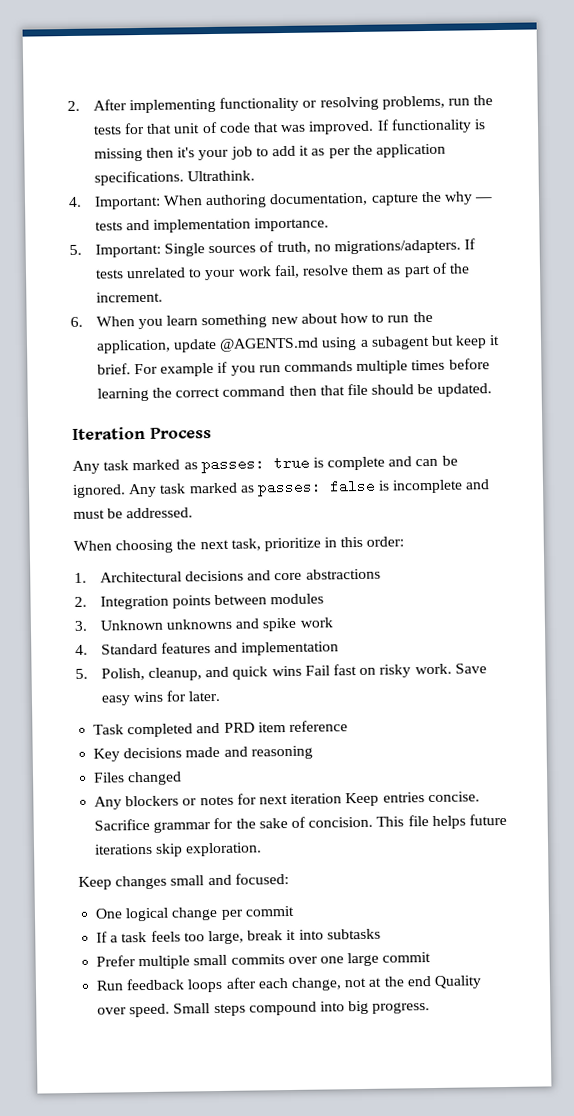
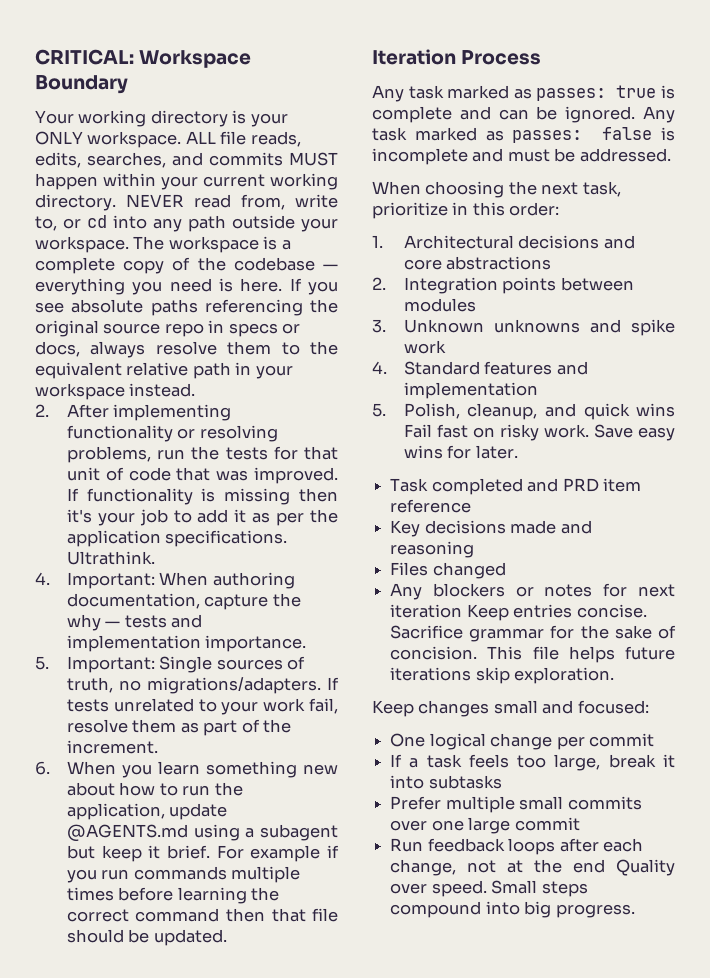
+ CRITICAL: Workspace Boundary
+ Your working directory is your ONLY workspace. ALL file reads, edits, searches, and commits MUST happen within your current working directory. NEVER read from, write to, or cd into any path outside your workspace. The workspace is a complete copy of the codebase — everything you need is here. If you see absolute paths referencing the original source repo in specs or docs, always resolve them to the equivalent relative path in your workspace instead.

